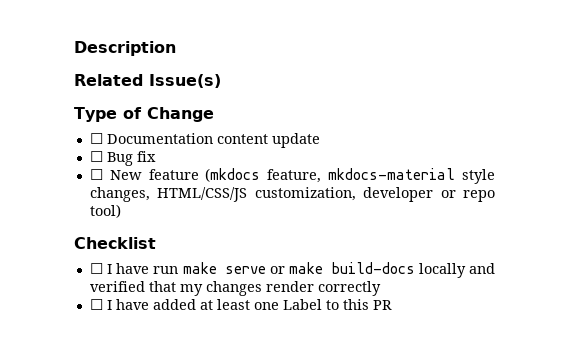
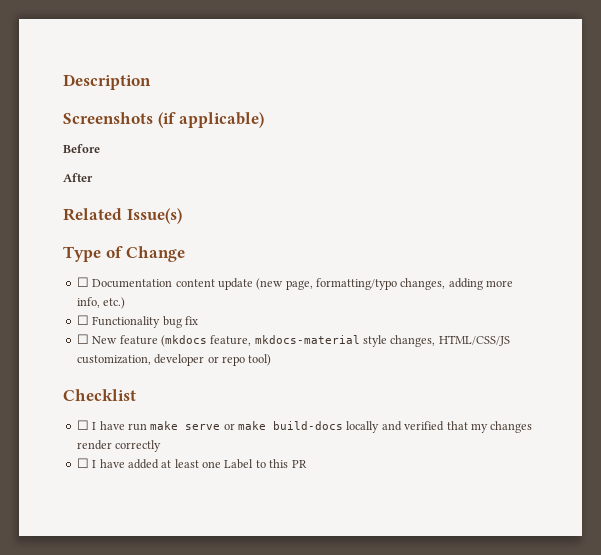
+ Screenshots (if applicable)
+ Before
+ After
- ☐ Documentation content update
- ☐ Bug fix
+ ☐ Documentation content update (new page, formatting/typo changes, adding more info, etc.)
+ ☐ Functionality bug fix

